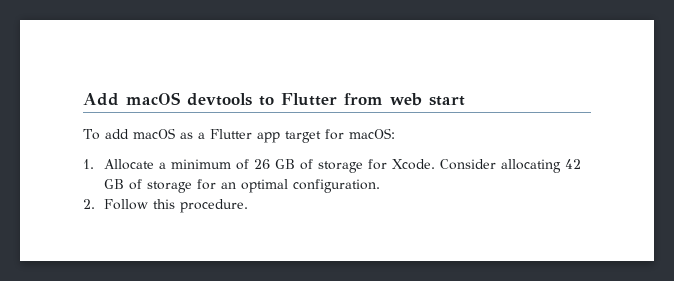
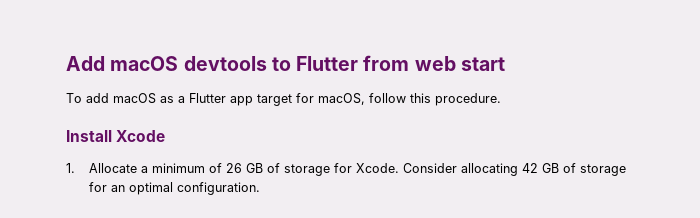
- To add macOS as a Flutter app target for macOS:
+ To add macOS as a Flutter app target for macOS, follow this procedure.
+ Install Xcode
- 2. Follow this procedure.

